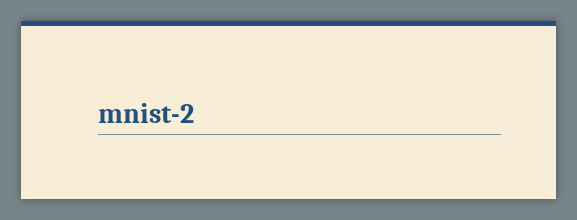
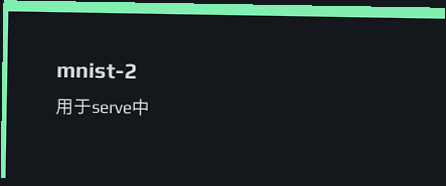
+ 用于serve中

